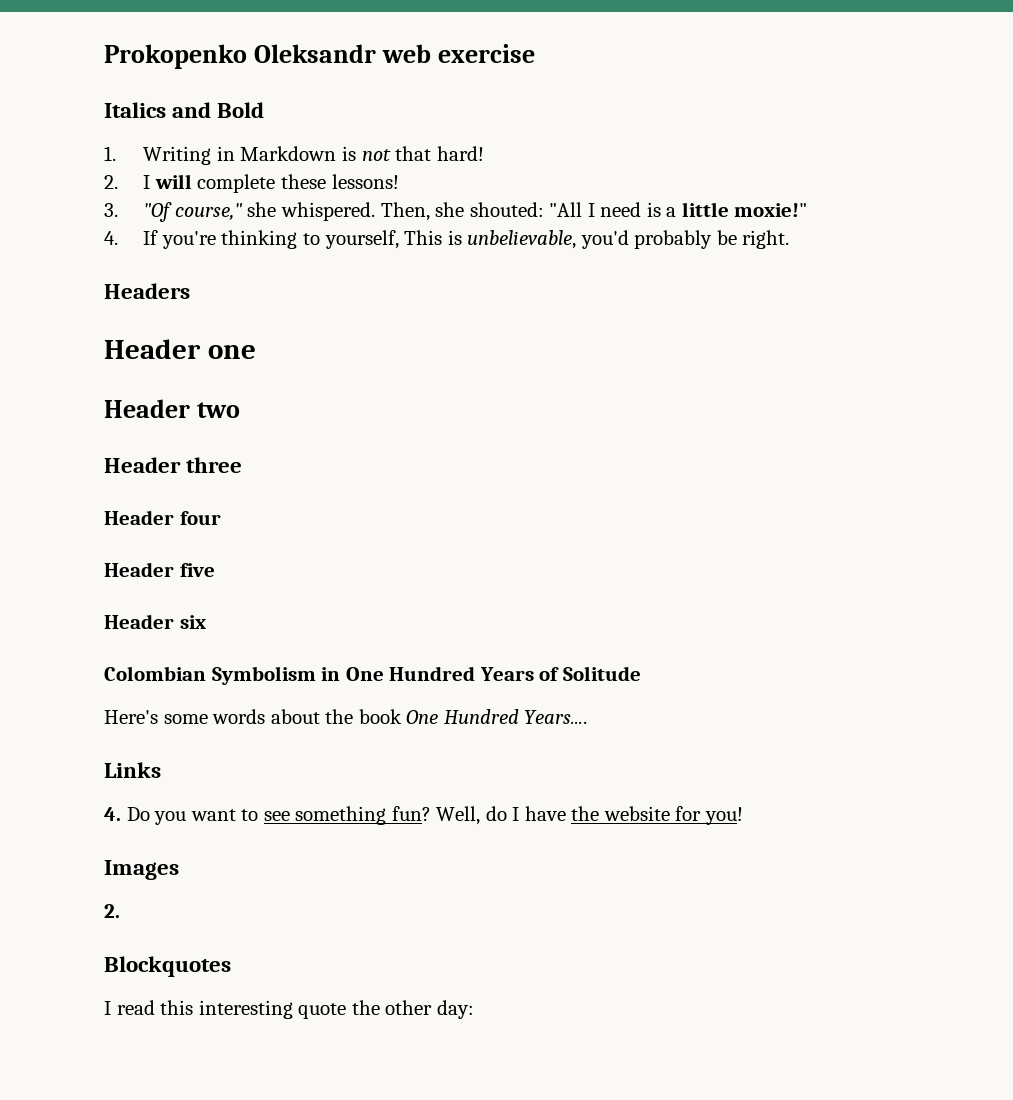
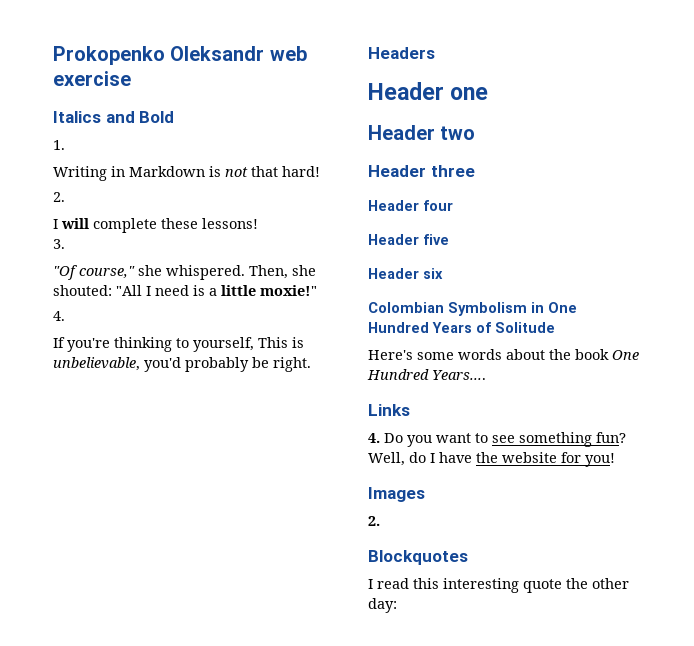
- 1. Writing in Markdown is not that hard!
- 2. I will complete these lessons!
+ 1.
+ Writing in Markdown is not that hard!
+ 2.
+ I will complete these lessons!
- 3. "Of course," she whispered.
+ 3.
+ "Of course," she whispered.
  Then, she shouted: "All I need is a little moxie!"
- 4. If you're thinking to yourself, This is unbelievable, you'd probably be right.
+ 4.
+ If you're thinking to yourself, This is unbelievable, you'd probably be right.

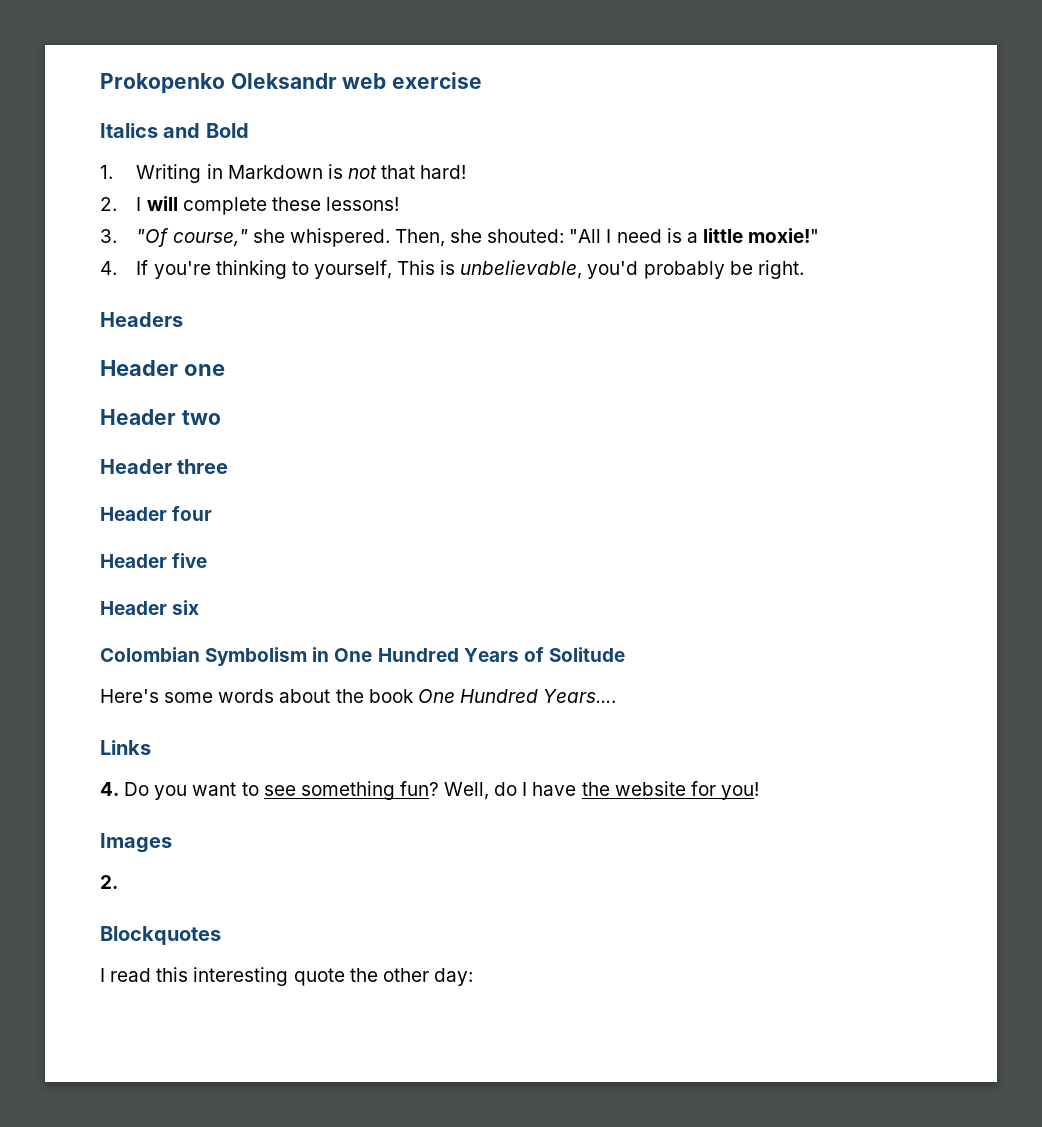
- 1.
- Writing in Markdown is not that hard!
- 2.
- I will complete these lessons!
+ 1. Writing in Markdown is not that hard!
+ 2. I will complete these lessons!
- 3.
- "Of course," she whispered.
+ 3. "Of course," she whispered.
  Then, she shouted: "All I need is a little moxie!"
- 4.
- If you're thinking to yourself, This is unbelievable, you'd probably be right.
+ 4. If you're thinking to yourself, This is unbelievable, you'd probably be right.

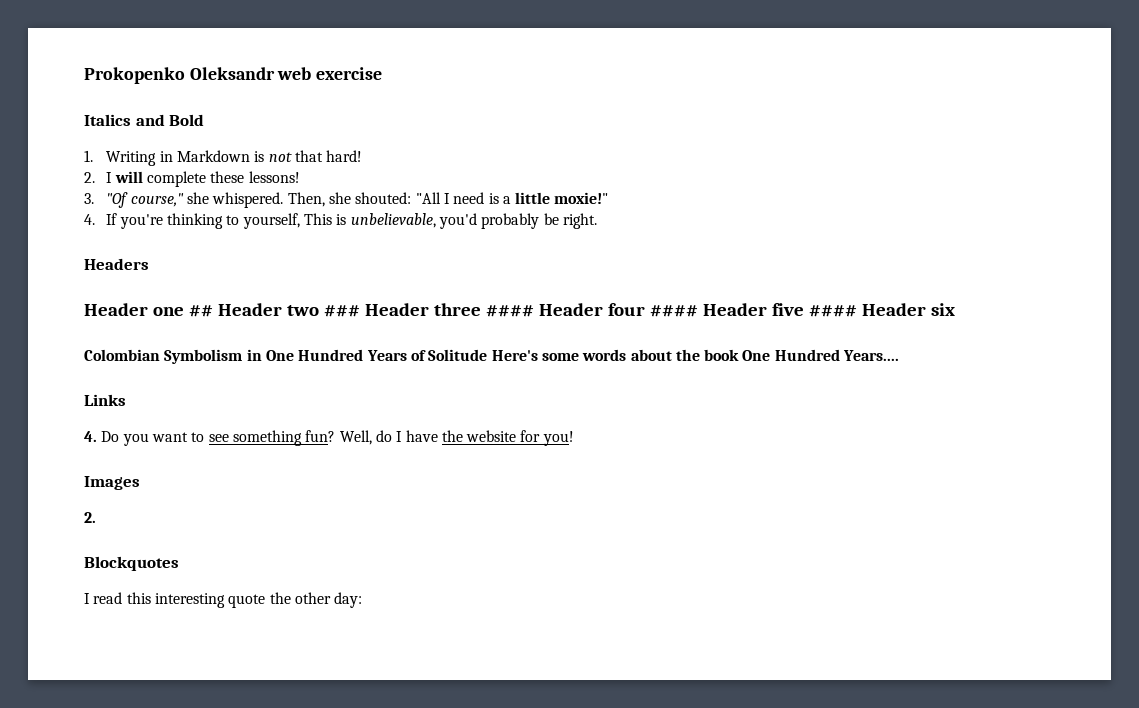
- Header one
- Header two
- Header three
- Header four
- Header five
- Header six
+ Header one ## Header two ### Header three #### Header four #### Header five #### Header six
- Colombian Symbolism in One Hundred Years of Solitude
- Here's some words about the book One Hundred Years....
+ Colombian Symbolism in One Hundred Years of Solitude Here's some words about the book One Hundred Years....

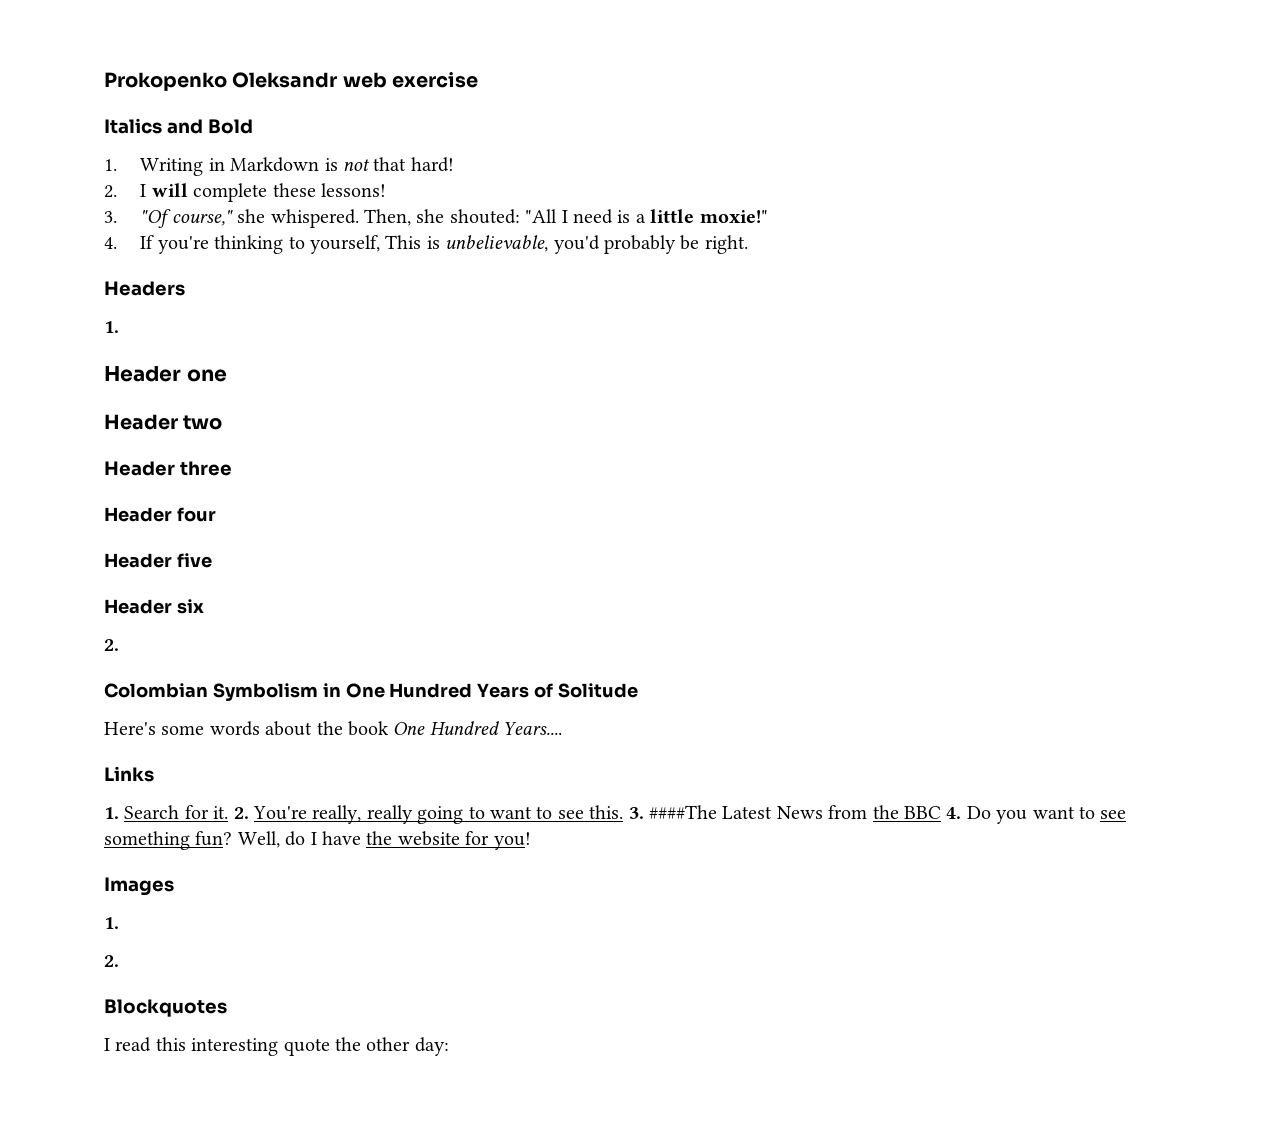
  Headers
+ 1.
- Header one ## Header two ### Header three #### Header four #### Header five #### Header six
+ Header one
+ Header two
+ Header three
+ Header four
+ Header five
+ Header six
+ 2.
- Colombian Symbolism in One Hundred Years of Solitude Here's some words about the book One Hundred Years....
+ Colombian Symbolism in One Hundred Years of Solitude
+ Here's some words about the book One Hundred Years....
- 4. Do you want to see something fun?
+ 1. Search for it. 2. You're really, really going to want to see this. 3. ####The Latest News from the BBC 4. Do you want to see something fun?
  Images
+ 1.

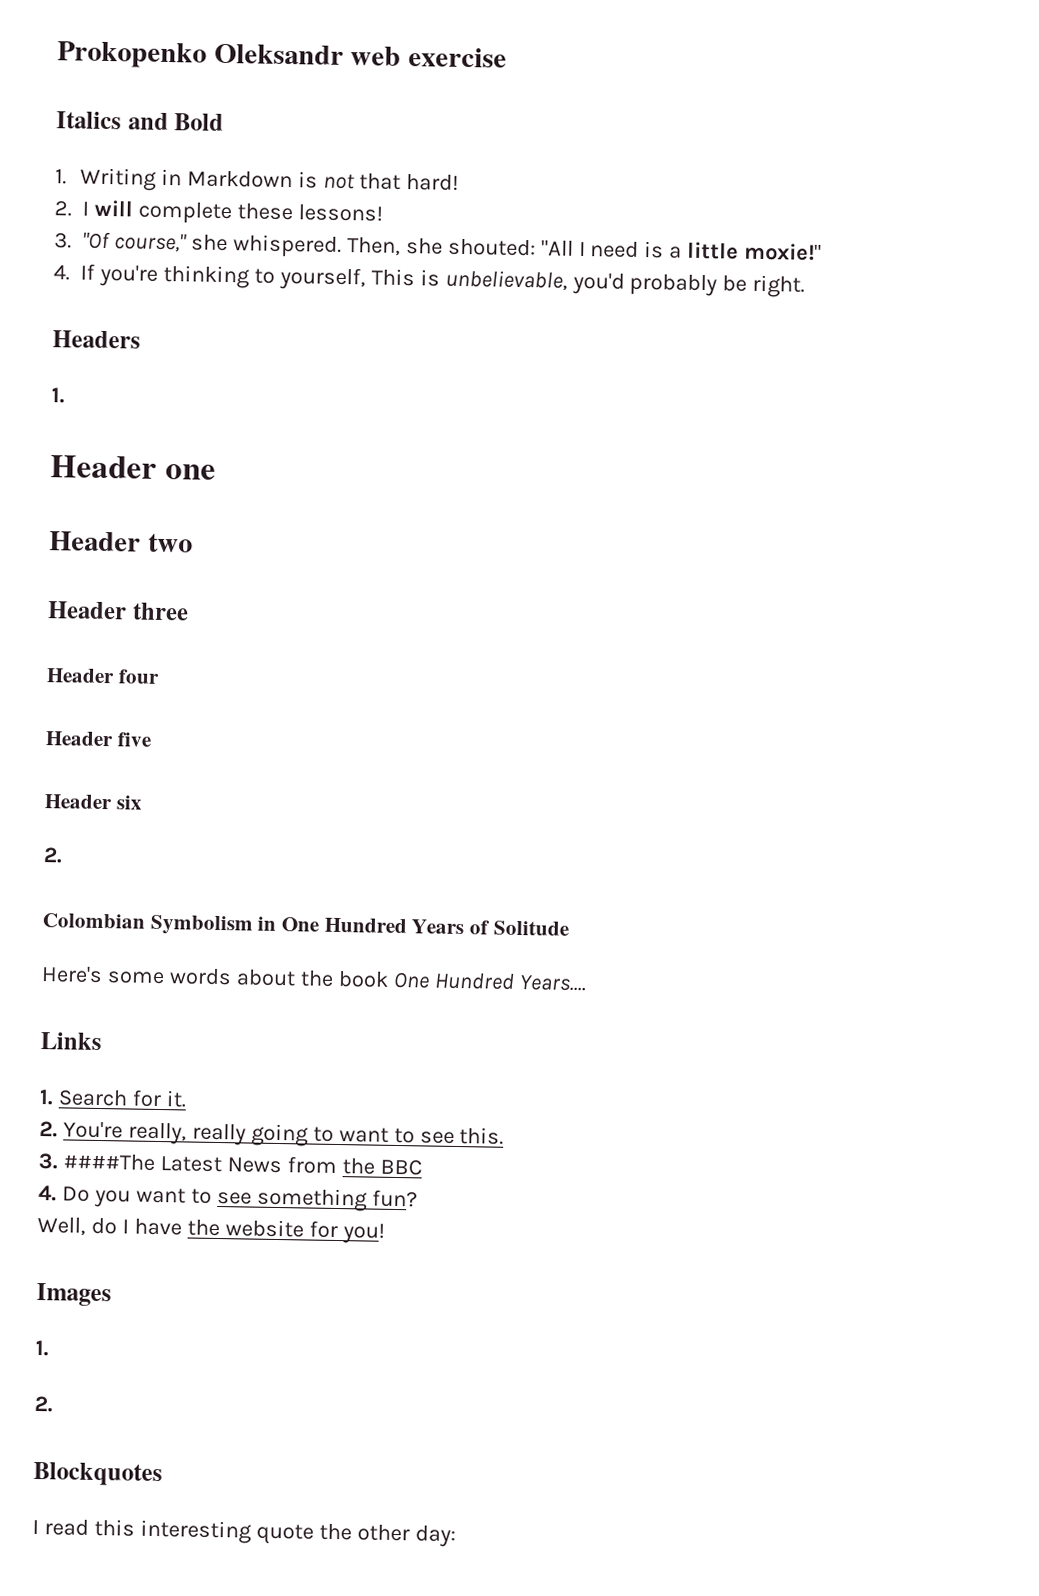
- 1. Search for it. 2. You're really, really going to want to see this. 3. ####The Latest News from the BBC 4. Do you want to see something fun? Well, do I have the website for you!
+ 1. Search for it.
+ 2. You're really, really going to want to see this.
+ 3. ####The Latest News from the BBC
+ 4. Do you want to see something fun?
+ Well, do I have the website for you!

